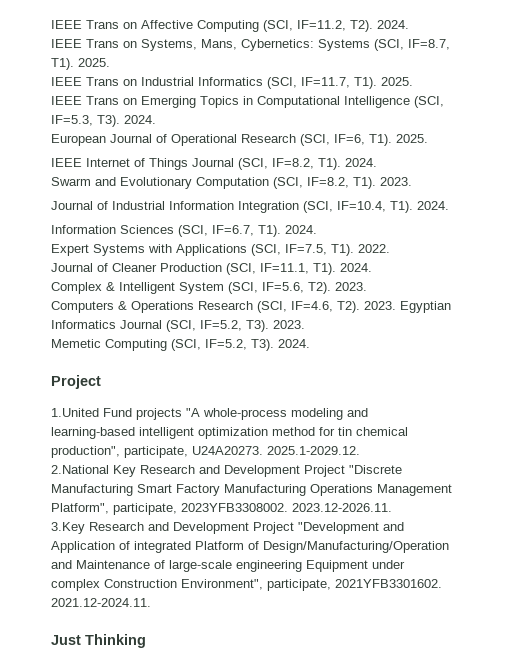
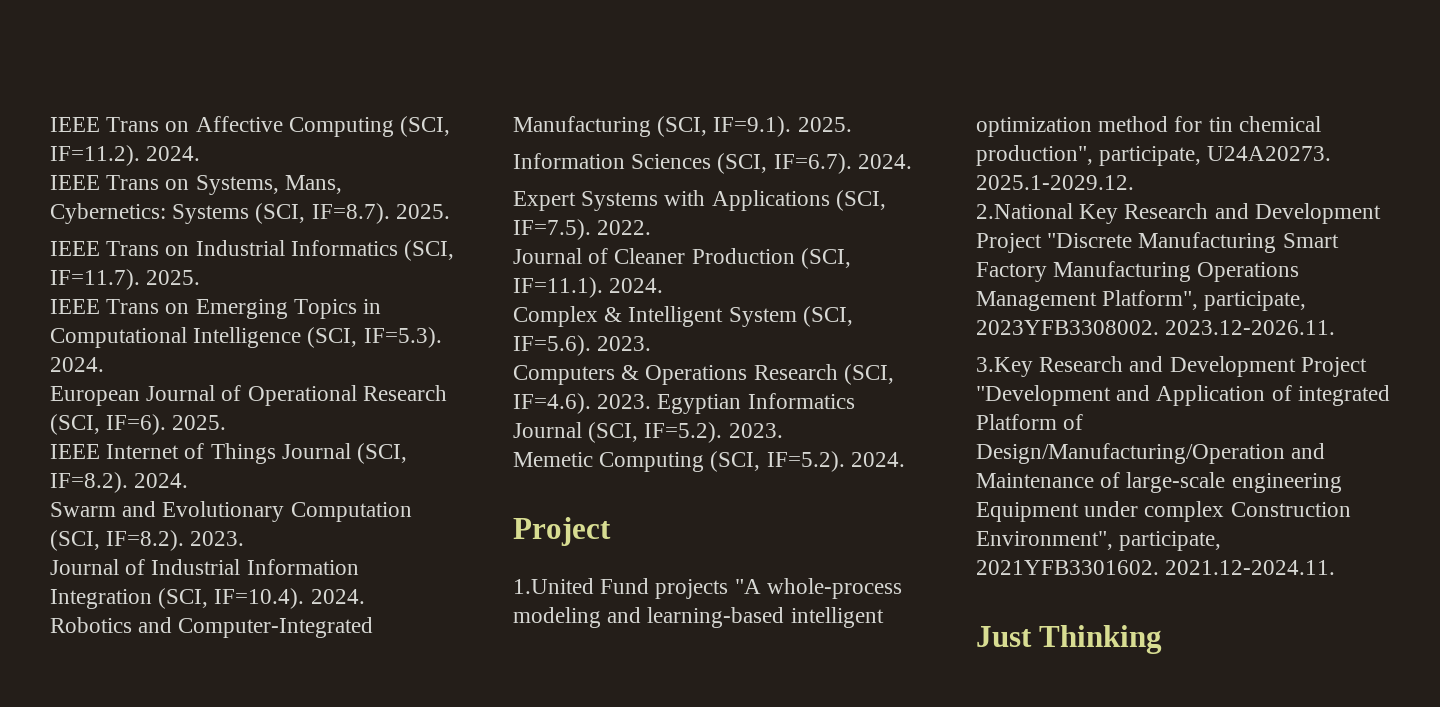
- IEEE Trans on Affective Computing (SCI, IF=11.2, T2). 2024.
+ IEEE Trans on Affective Computing (SCI, IF=11.2). 2024.
- IEEE Trans on Systems, Mans, Cybernetics: Systems (SCI, IF=8.7, T1). 2025.
+ IEEE Trans on Systems, Mans, Cybernetics: Systems (SCI, IF=8.7). 2025.
- IEEE Trans on Industrial Informatics (SCI, IF=11.7, T1). 2025.
+ IEEE Trans on Industrial Informatics (SCI, IF=11.7). 2025.
- IEEE Trans on Emerging Topics in Computational Intelligence (SCI, IF=5.3, T3). 2024.
+ IEEE Trans on Emerging Topics in Computational Intelligence (SCI, IF=5.3). 2024.
- European Journal of Operational Research (SCI, IF=6, T1). 2025.
+ European Journal of Operational Research (SCI, IF=6). 2025.
- IEEE Internet of Things Journal (SCI, IF=8.2, T1). 2024.
+ IEEE Internet of Things Journal (SCI, IF=8.2). 2024.
- Swarm and Evolutionary Computation (SCI, IF=8.2, T1). 2023.
+ Swarm and Evolutionary Computation (SCI, IF=8.2). 2023.
- Journal of Industrial Information Integration (SCI, IF=10.4, T1). 2024.
+ Journal of Industrial Information Integration (SCI, IF=10.4). 2024.
+ Robotics and Computer-Integrated Manufacturing (SCI, IF=9.1). 2025.
- Information Sciences (SCI, IF=6.7, T1). 2024.
+ Information Sciences (SCI, IF=6.7). 2024.
- Expert Systems with Applications (SCI, IF=7.5, T1). 2022.
+ Expert Systems with Applications (SCI, IF=7.5). 2022.
- Journal of Cleaner Production (SCI, IF=11.1, T1). 2024.
+ Journal of Cleaner Production (SCI, IF=11.1). 2024.
- Complex & Intelligent System (SCI, IF=5.6, T2). 2023.
+ Complex & Intelligent System (SCI, IF=5.6). 2023.
- Computers & Operations Research (SCI, IF=4.6, T2). 2023.
+ Computers & Operations Research (SCI, IF=4.6). 2023.
- Egyptian Informatics Journal (SCI, IF=5.2, T3). 2023.
+ Egyptian Informatics Journal (SCI, IF=5.2). 2023.
- Memetic Computing (SCI, IF=5.2, T3). 2024.
+ Memetic Computing (SCI, IF=5.2). 2024.

